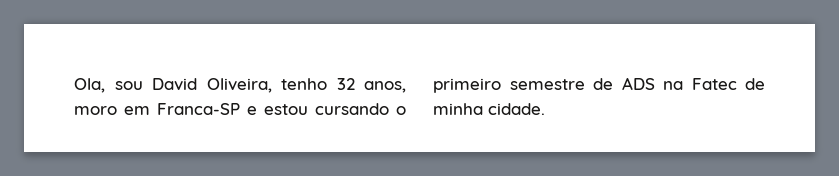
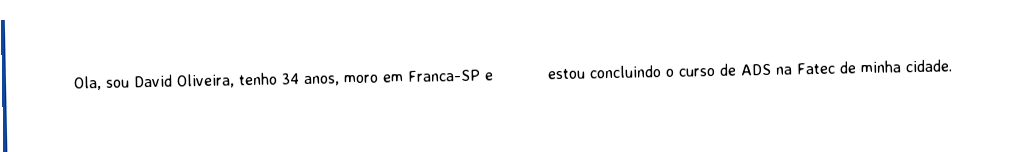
- Ola, sou David Oliveira, tenho 32 anos, moro em Franca-SP e estou cursando o primeiro semestre de ADS na Fatec de minha cidade.
+ Ola, sou David Oliveira, tenho 34 anos, moro em Franca-SP e estou concluindo o curso de ADS na Fatec de minha cidade.

